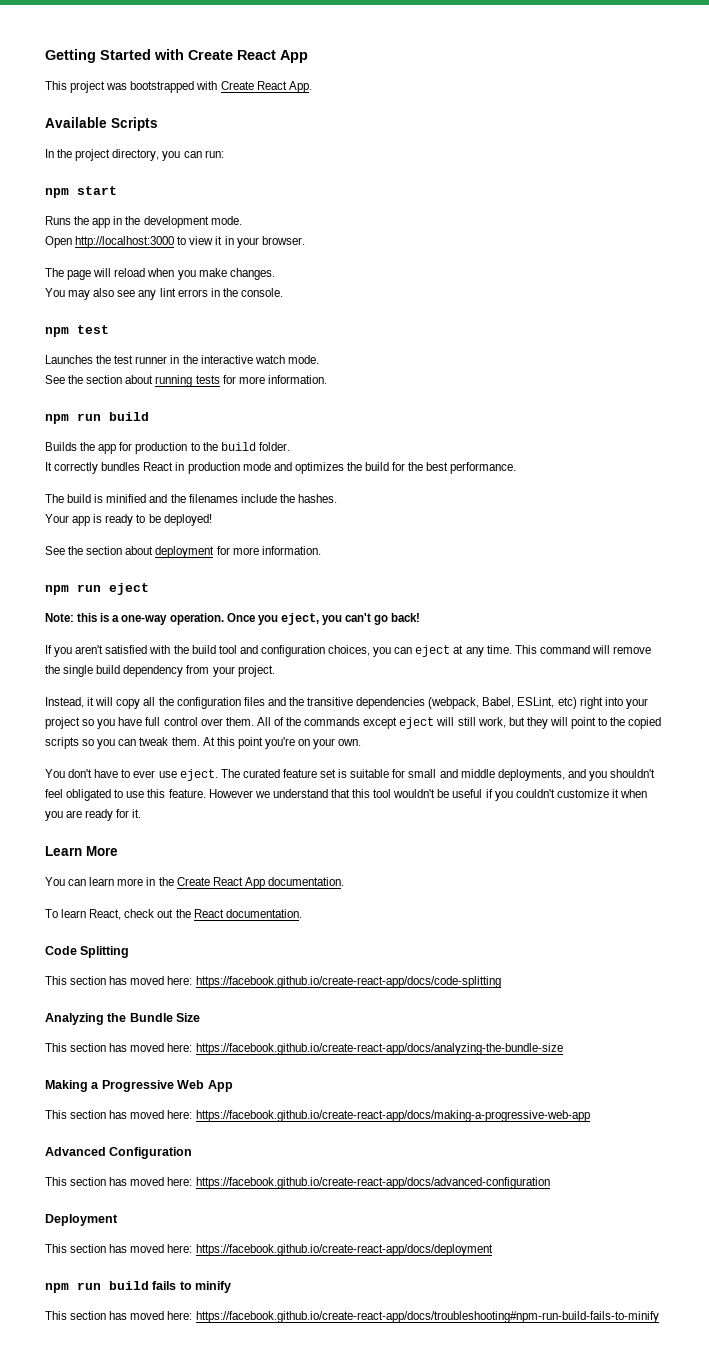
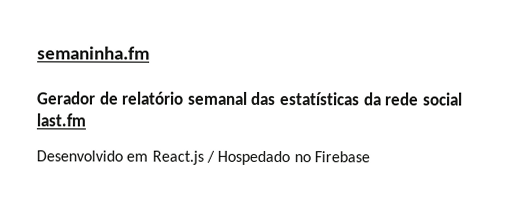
- Getting Started with Create React App
- This project was bootstrapped with Create React App.
- Available Scripts
- In the project directory, you can run:
- npm start
- Runs the app in the development mode.
- Open http://localhost:3000 to view it in your browser.
- The page will reload when you make changes.
- You may also see any lint errors in the console.
- npm test
- Launches the test runner in the interactive watch mode.
- See the section about running tests for more information.
- npm run build
- Builds the app for production to the build folder.
- It correctly bundles React in production mode and optimizes the build for the best performance.
- The build is minified and the filenames include the hashes.
- Your app is ready to be deployed!
- See the section about deployment for more information.
- npm run eject
- Note: this is a one-way operation. Once you eject, you can't go back!
- If you aren't satisfied with the build tool and configuration choices, you can eject at any time. This command will remove the single build dependency from your project.
- Instead, it will copy all the configuration files and the transitive dependencies (webpack, Babel, ESLint, etc) right into your project so you have full control over them. All of the commands except eject will still work, but they will point to the copied scripts so you can tweak them. At this point you're on your own.
- You don't have to ever use eject. The curated feature set is suitable for small and middle deployments, and you shouldn't feel obligated to use this feature. However we understand that this tool wouldn't be useful if you couldn't customize it when you are ready for it.
- Learn More
- You can learn more in the Create React App documentation.
- To learn React, check out the React documentation.
- Code Splitting
- This section has moved here: https://facebook.github.io/create-react-app/docs/code-splitting
- Analyzing the Bundle Size
- This section has moved here: https://facebook.github.io/create-react-app/docs/analyzing-the-bundle-size
- Making a Progressive Web App
- This section has moved here: https://facebook.github.io/create-react-app/docs/making-a-progressive-web-app
- Advanced Configuration
- This section has moved here: https://facebook.github.io/create-react-app/docs/advanced-configuration
- Deployment
- This section has moved here: https://facebook.github.io/create-react-app/docs/deployment
- npm run build fails to minify
- This section has moved here: https://facebook.github.io/create-react-app/docs/troubleshooting#npm-run-build-fails-to-minify
+ semaninha.fm
+ Gerador de relatório semanal das estatísticas da rede social last.fm
+ Desenvolvido em React.js / Hospedado no Firebase

